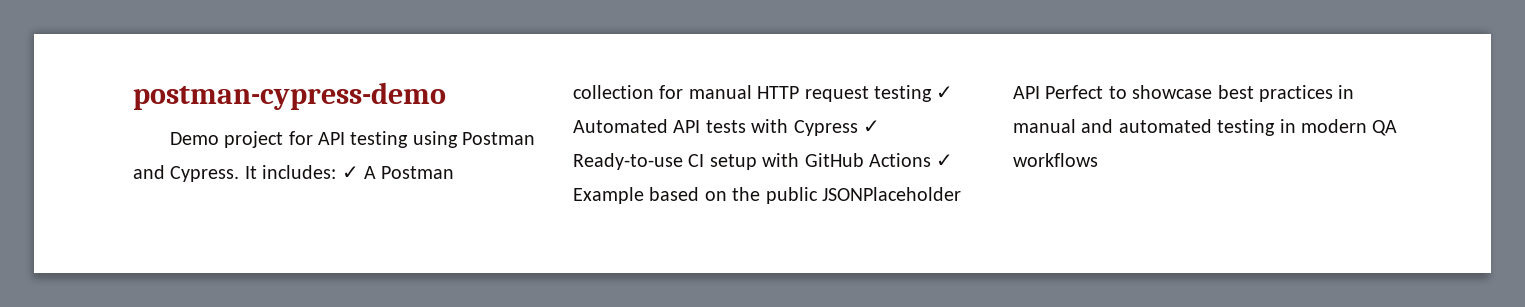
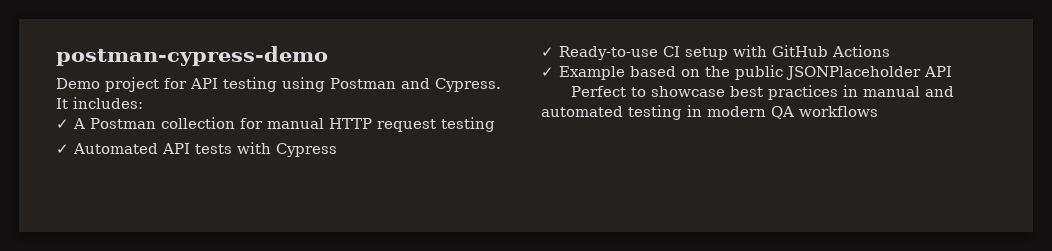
- It includes: ✓ A Postman collection for manual HTTP request testing ✓ Automated API tests with Cypress ✓ Ready-to-use CI setup with GitHub Actions ✓ Example based on the public JSONPlaceholder API Perfect to showcase best practices in manual and automated testing in modern QA workflows
+ It includes:
+ ✓ A Postman collection for manual HTTP request testing
+ ✓ Automated API tests with Cypress
+ ✓ Ready-to-use CI setup with GitHub Actions
+ ✓ Example based on the public JSONPlaceholder API
+ Perfect to showcase best practices in manual and automated testing in modern QA workflows

